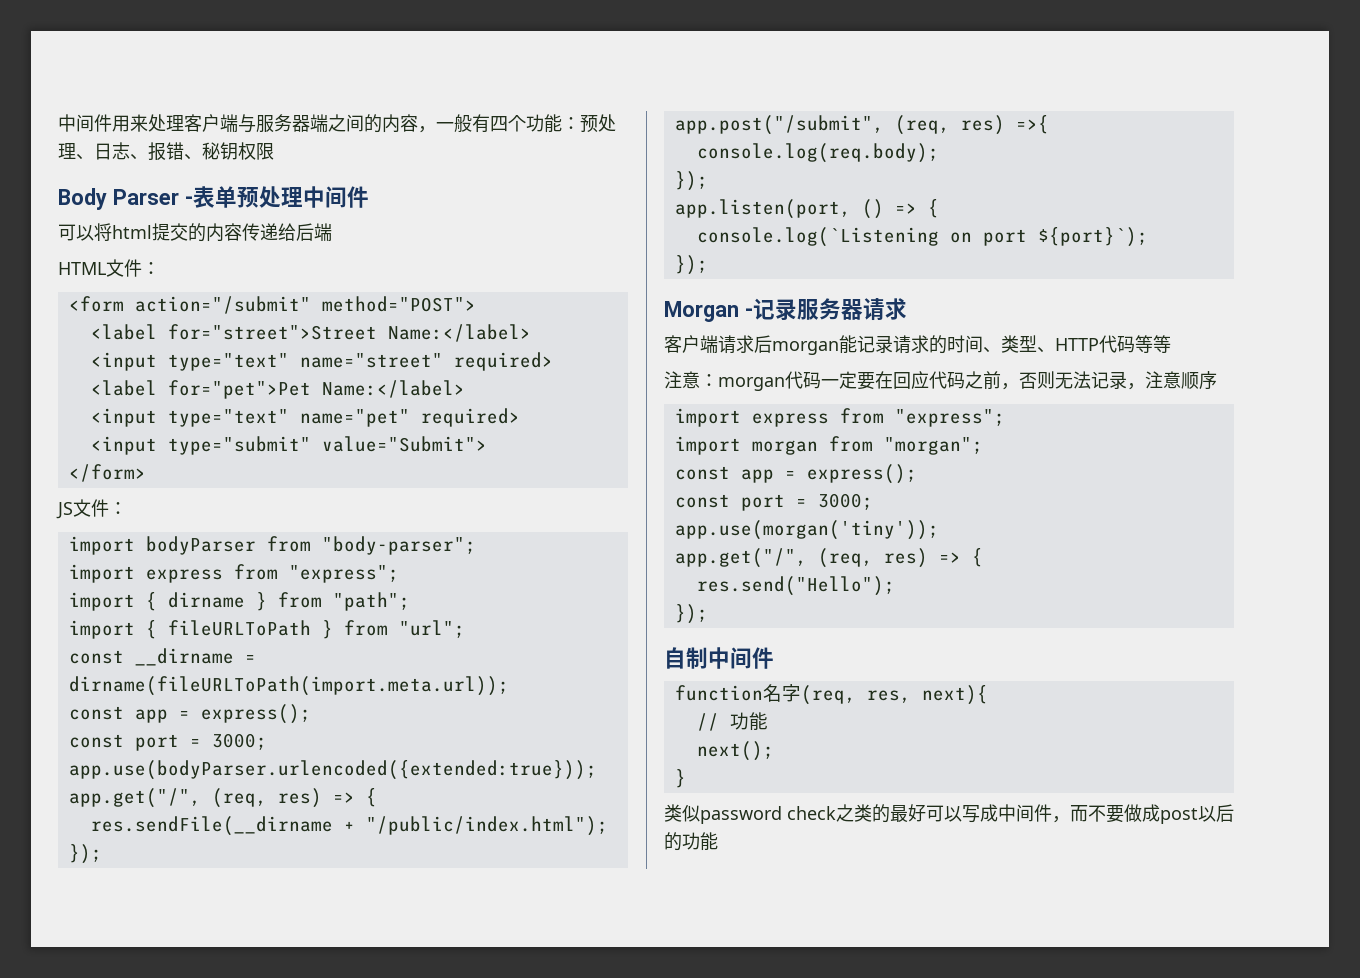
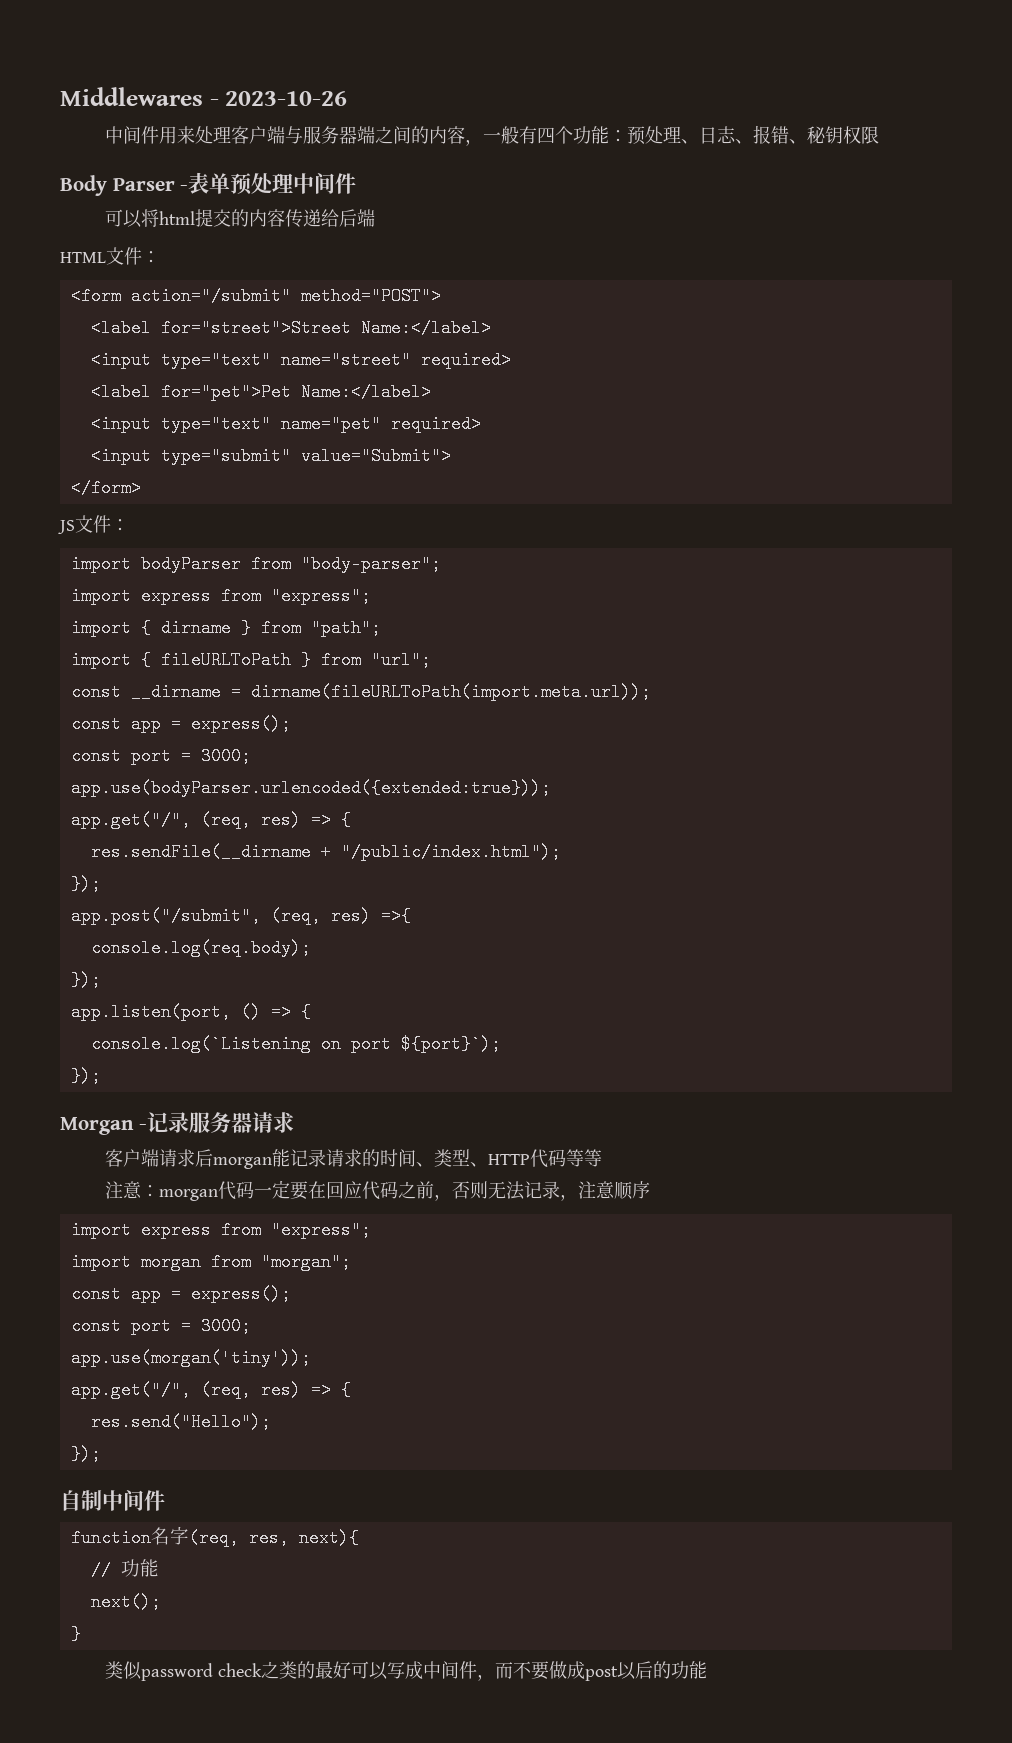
+ Middlewares - 2023-10-26

